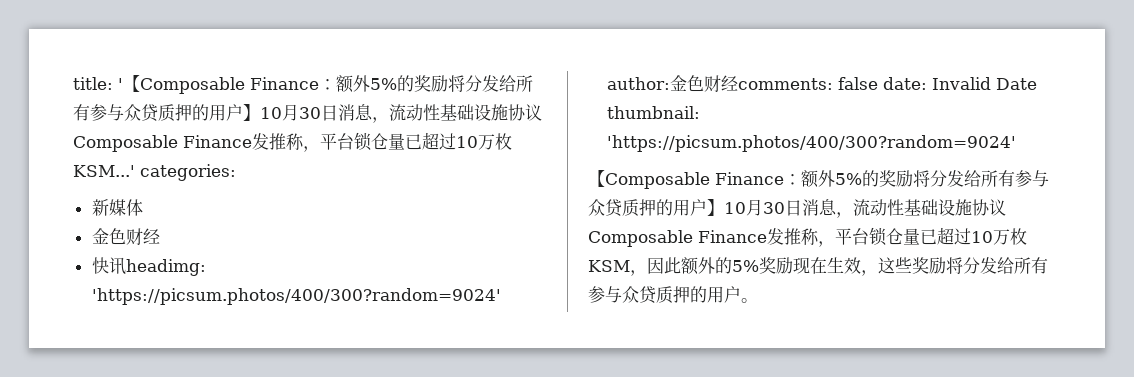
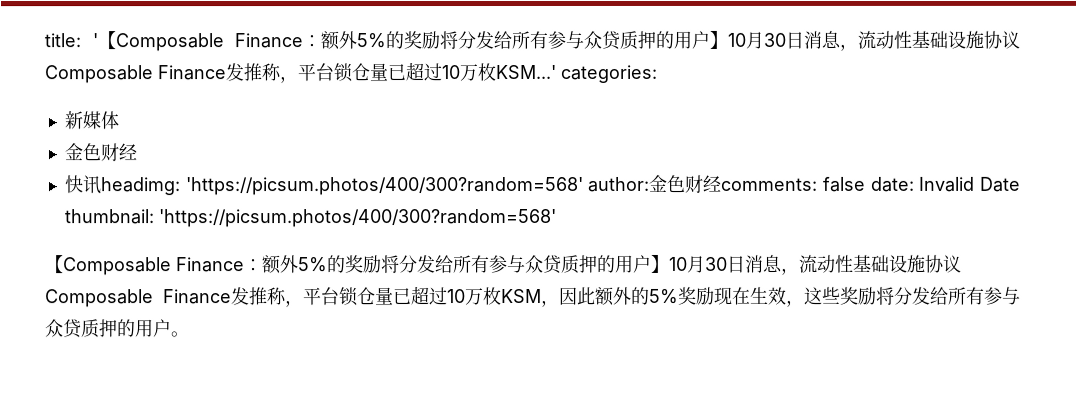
- 快讯headimg: 'https://picsum.photos/400/300?random=9024' author:金色财经comments: false date: Invalid Date thumbnail: 'https://picsum.photos/400/300?random=9024'
+ 快讯headimg: 'https://picsum.photos/400/300?random=568' author:金色财经comments: false date: Invalid Date thumbnail: 'https://picsum.photos/400/300?random=568'

